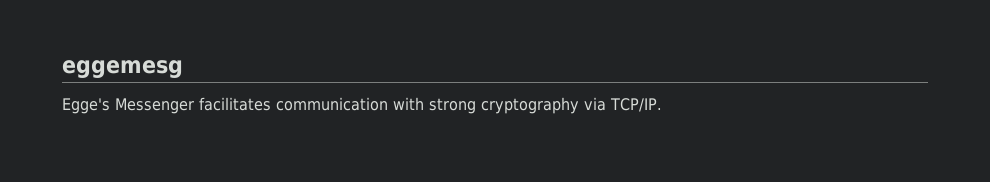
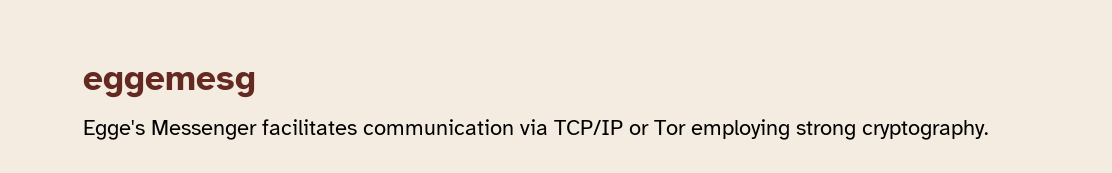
- Egge's Messenger facilitates communication with strong cryptography via TCP/IP.
+ Egge's Messenger facilitates communication via TCP/IP or Tor employing strong cryptography.

